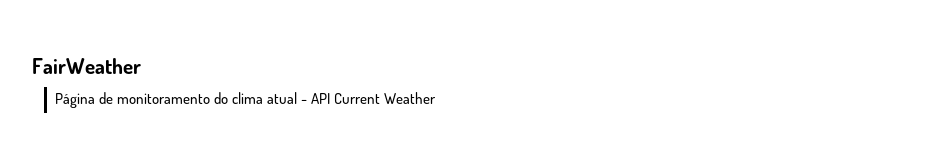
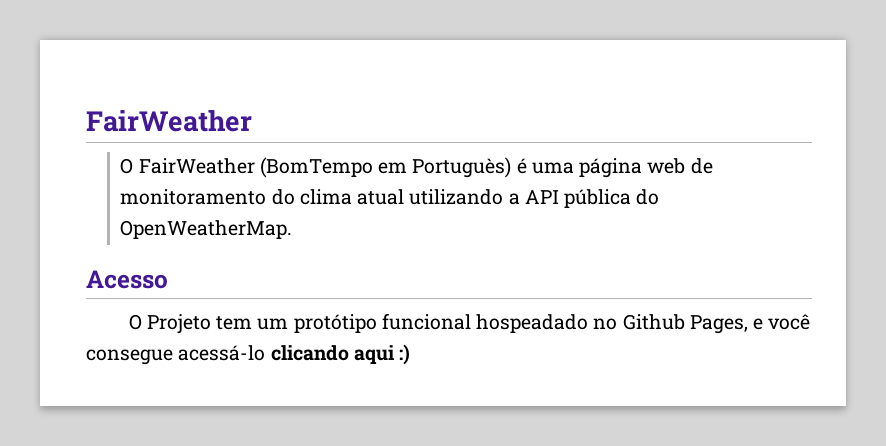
- Página de monitoramento do clima atual - API Current Weather
+ O FairWeather (BomTempo em Portuguès) é uma página web de monitoramento do clima atual utilizando a API pública do OpenWeatherMap.
+ Acesso
+ O Projeto tem um protótipo funcional hospeadado no Github Pages, e você consegue acessá-lo clicando aqui :)

